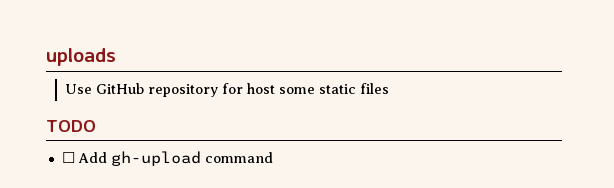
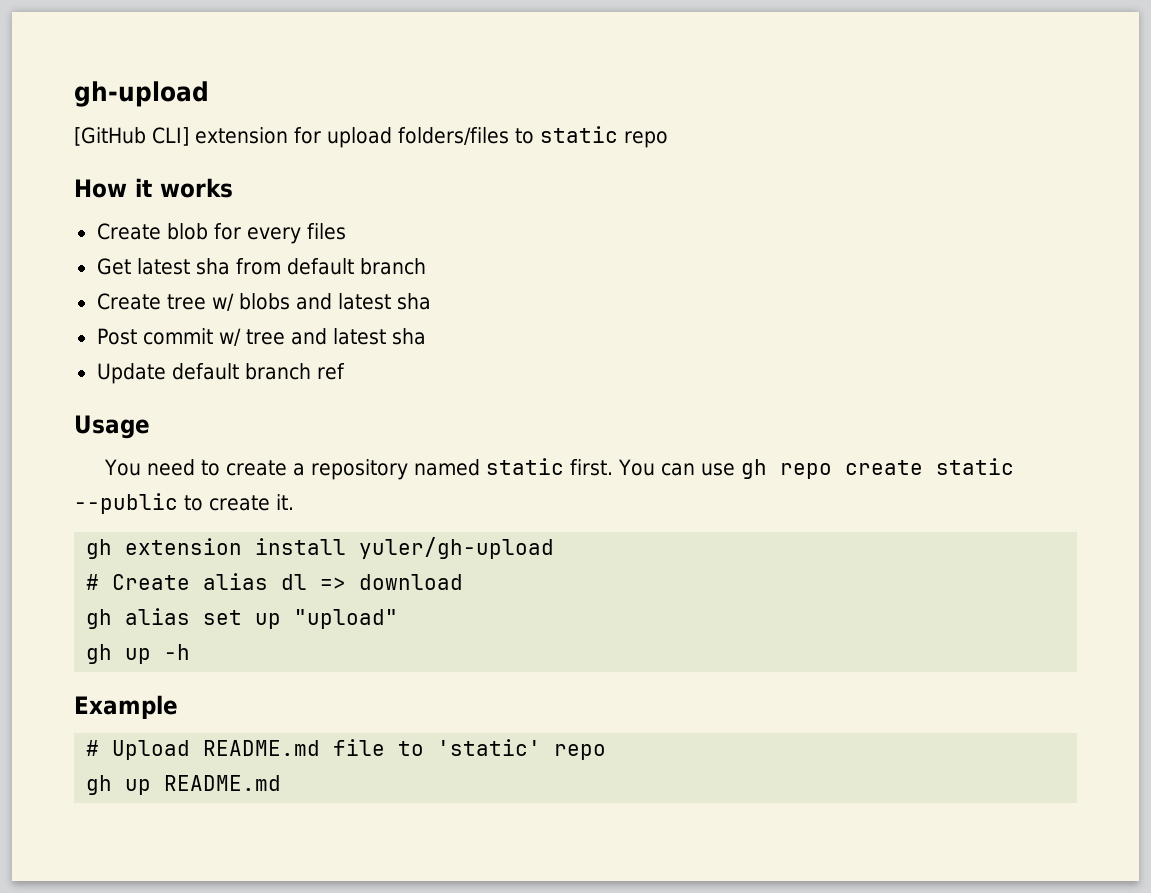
- uploads
- Use GitHub repository for host some static files
- TODO
- ☐ Add gh-upload command
+ gh-upload
+ [GitHub CLI] extension for upload folders/files to static repo
+ How it works
+ Create blob for every files
+ Get latest sha from default branch
+ Create tree w/ blobs and latest sha
+ Post commit w/ tree and latest sha
+ Update default branch ref
+ Usage
+ You need to create a repository named static first. You can use gh repo create static --public to create it.
+ gh extension install yuler/gh-upload
+ # Create alias dl => download
+ gh alias set up "upload"
+ gh up -h
+ Example
+ # Upload README.md file to 'static' repo
+ gh up README.md

